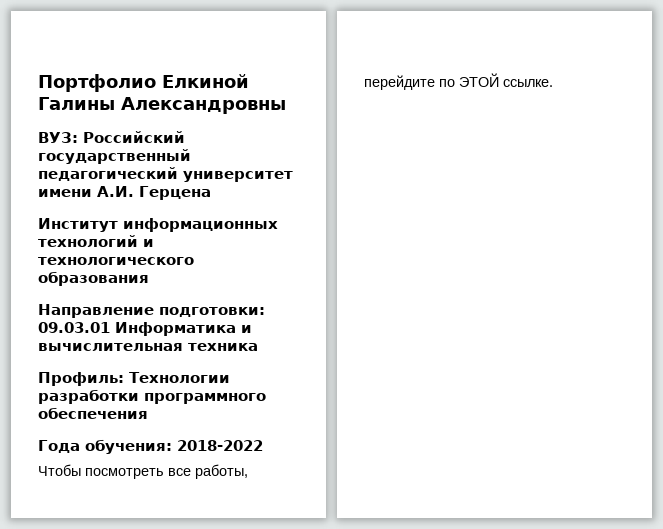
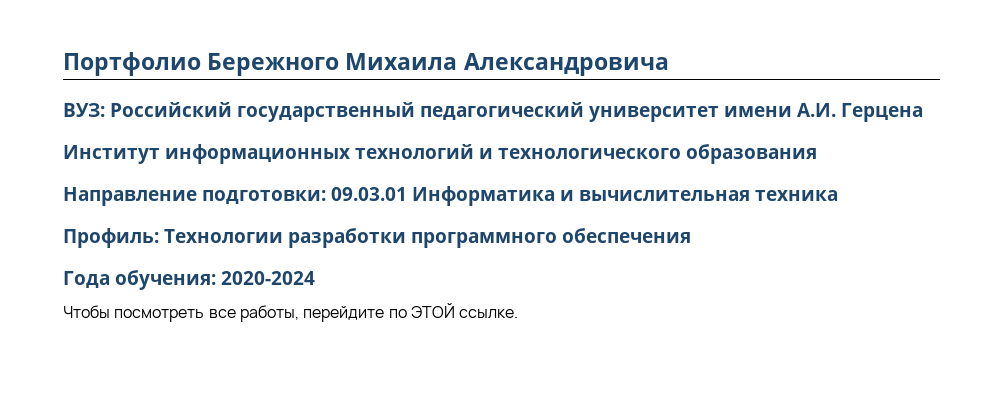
- Портфолио Елкиной Галины Александровны
+ Портфолио Бережного Михаила Александровича
- Года обучения: 2018-2022
+ Года обучения: 2020-2024

